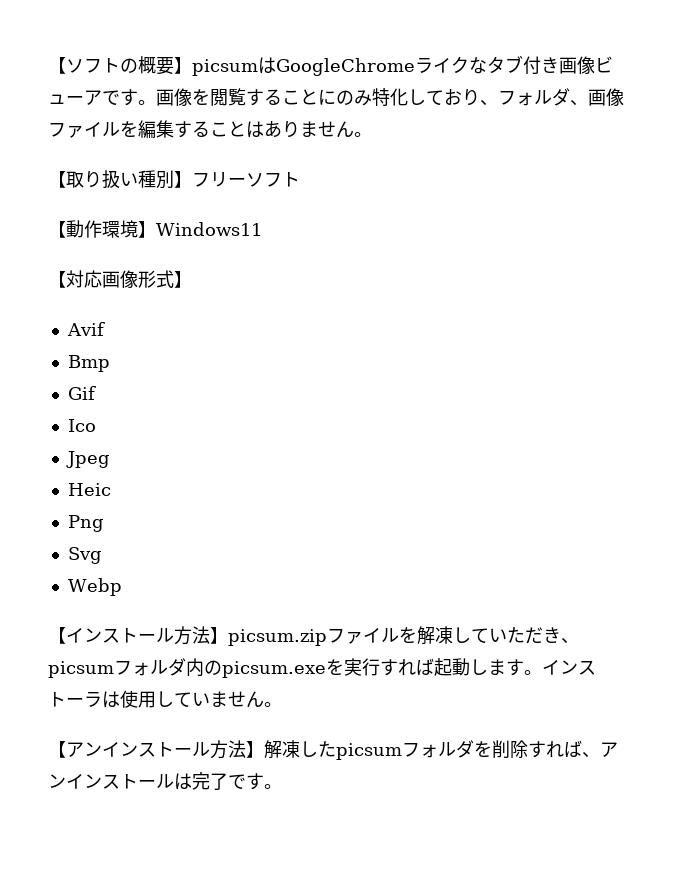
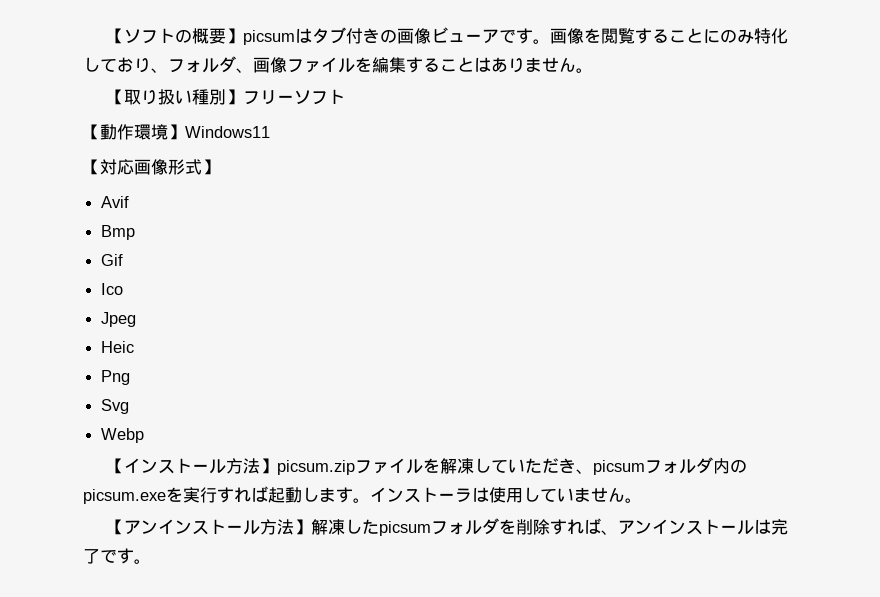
- 【ソフトの概要】picsumはGoogleChromeライクなタブ付き画像ビューアです。
+ 【ソフトの概要】picsumはタブ付きの画像ビューアです。

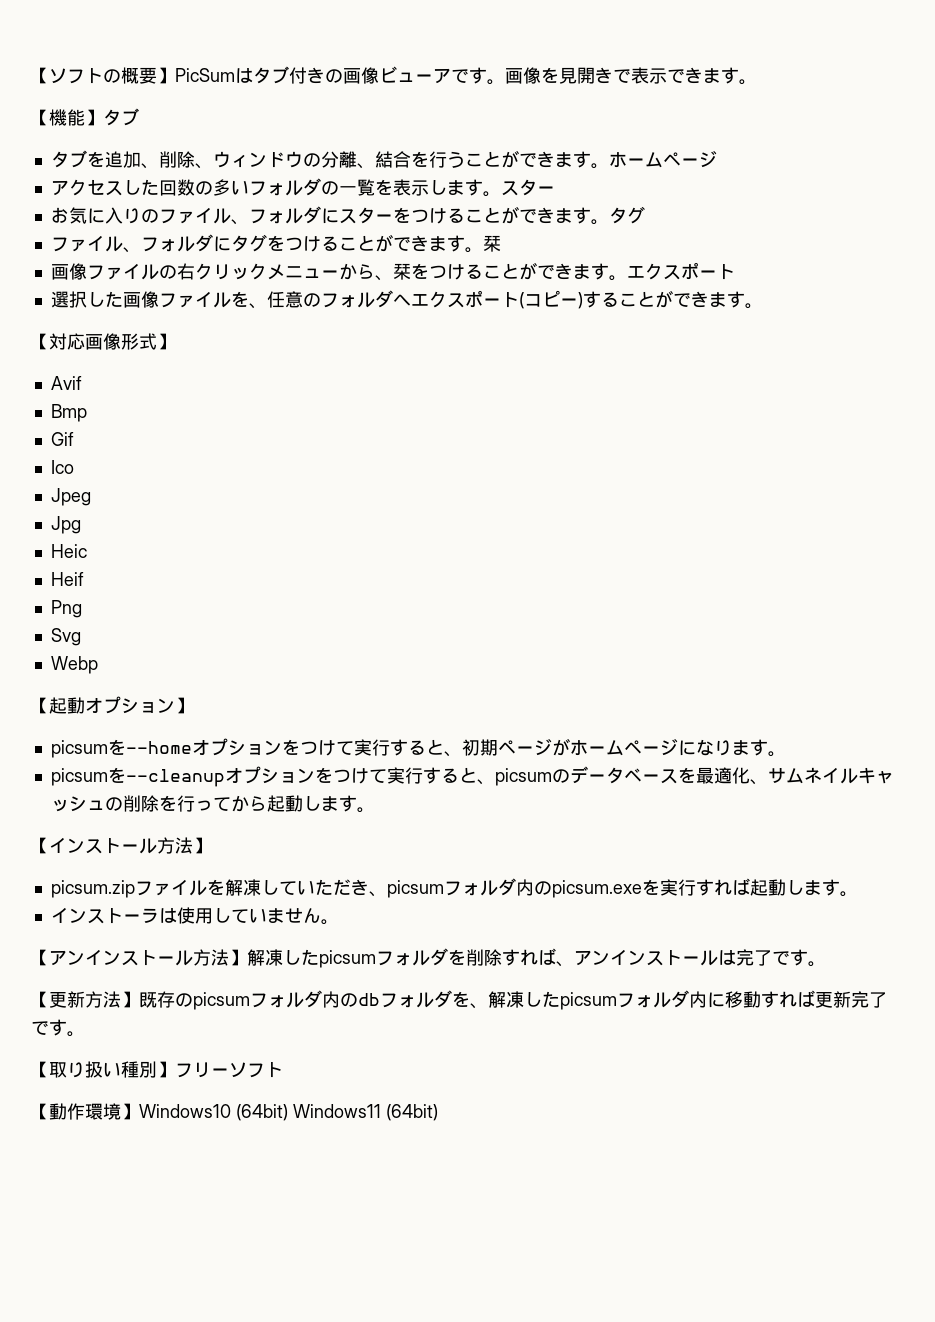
- 【ソフトの概要】picsumはタブ付きの画像ビューアです。
+ 【ソフトの概要】PicSumはタブ付きの画像ビューアです。
- 画像を閲覧することにのみ特化しており、フォルダ、画像ファイルを編集することはありません。
- 【取り扱い種別】フリーソフト
- 【動作環境】Windows11
+ 画像を見開きで表示できます。
+ 【機能】タブ
+ タブを追加、削除、ウィンドウの分離、結合を行うことができます。ホームページ
+ アクセスした回数の多いフォルダの一覧を表示します。スター
+ お気に入りのファイル、フォルダにスターをつけることができます。タグ
+ ファイル、フォルダにタグをつけることができます。栞
+ 画像ファイルの右クリックメニューから、栞をつけることができます。エクスポート
+ 選択した画像ファイルを、任意のフォルダへエクスポート(コピー)することができます。
+ Jpg
+ Heif
+ 【起動オプション】
+ picsumを--homeオプションをつけて実行すると、初期ページがホームページになります。
+ picsumを--cleanupオプションをつけて実行すると、picsumのデータベースを最適化、サムネイルキャッシュの削除を行ってから起動します。
- 【インストール方法】picsum.zipファイルを解凍していただき、picsumフォルダ内のpicsum.exeを実行すれば起動します。インストーラは使用していません。
+ 【インストール方法】
+ picsum.zipファイルを解凍していただき、picsumフォルダ内のpicsum.exeを実行すれば起動します。
+ インストーラは使用していません。
+ 【更新方法】既存のpicsumフォルダ内のdbフォルダを、解凍したpicsumフォルダ内に移動すれば更新完了です。
+ 【取り扱い種別】フリーソフト
+ 【動作環境】Windows10 (64bit) Windows11 (64bit)

